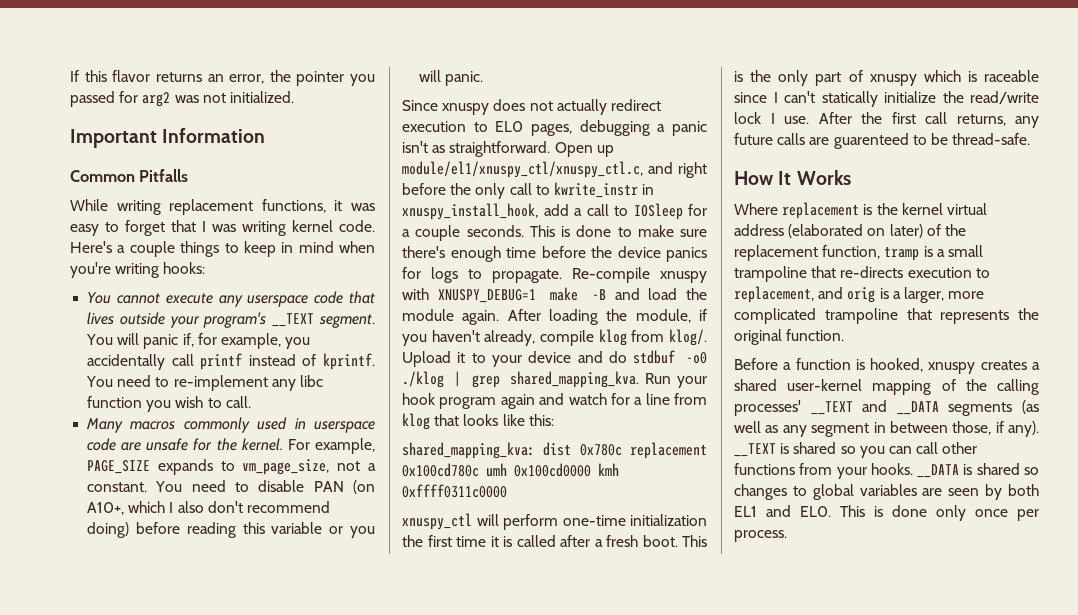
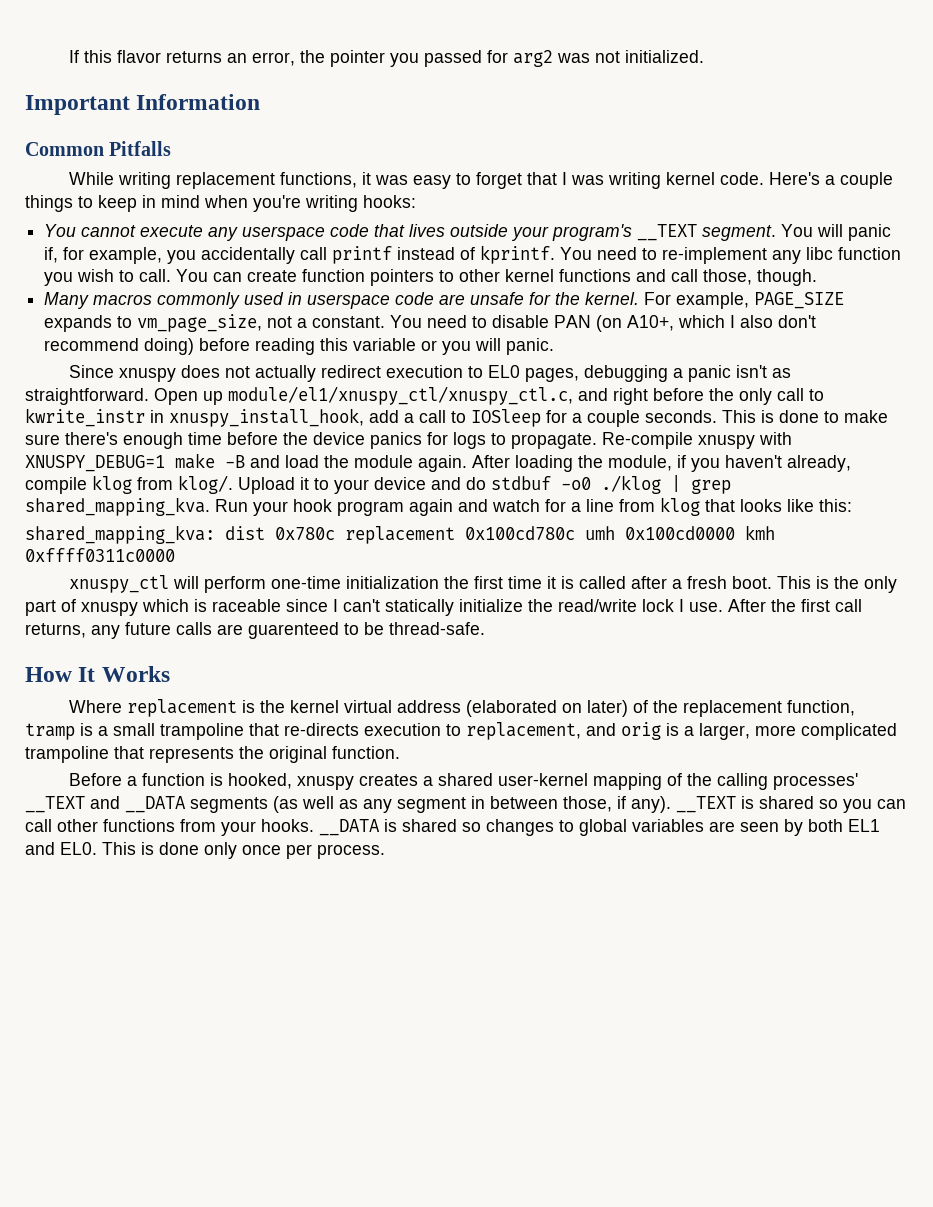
+ You can create function pointers to other kernel functions and call those, though.

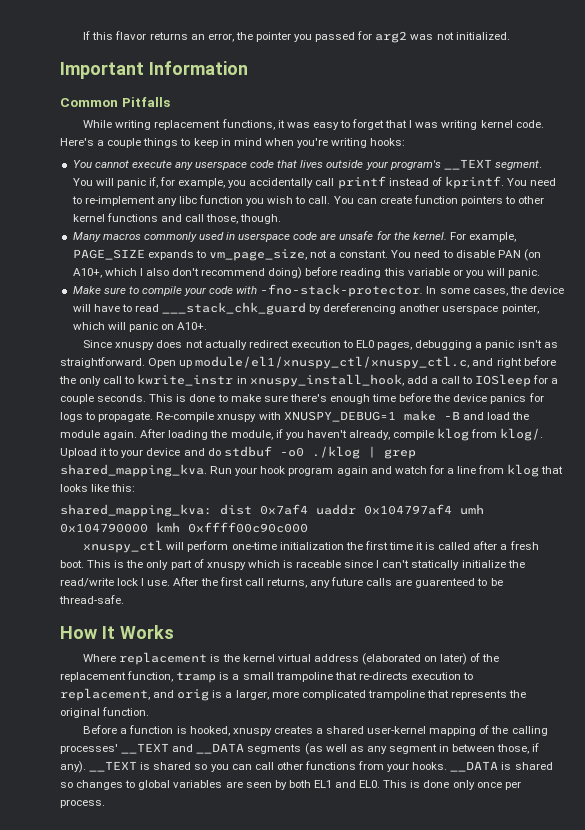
+ Make sure to compile your code with -fno-stack-protector. In some cases, the device will have to read ___stack_chk_guard by dereferencing another userspace pointer, which will panic on A10+.
- shared_mapping_kva: dist 0x780c replacement 0x100cd780c umh 0x100cd0000 kmh 0xffff0311c0000
+ shared_mapping_kva: dist 0x7af4 uaddr 0x104797af4 umh 0x104790000 kmh 0xffff00c90c000

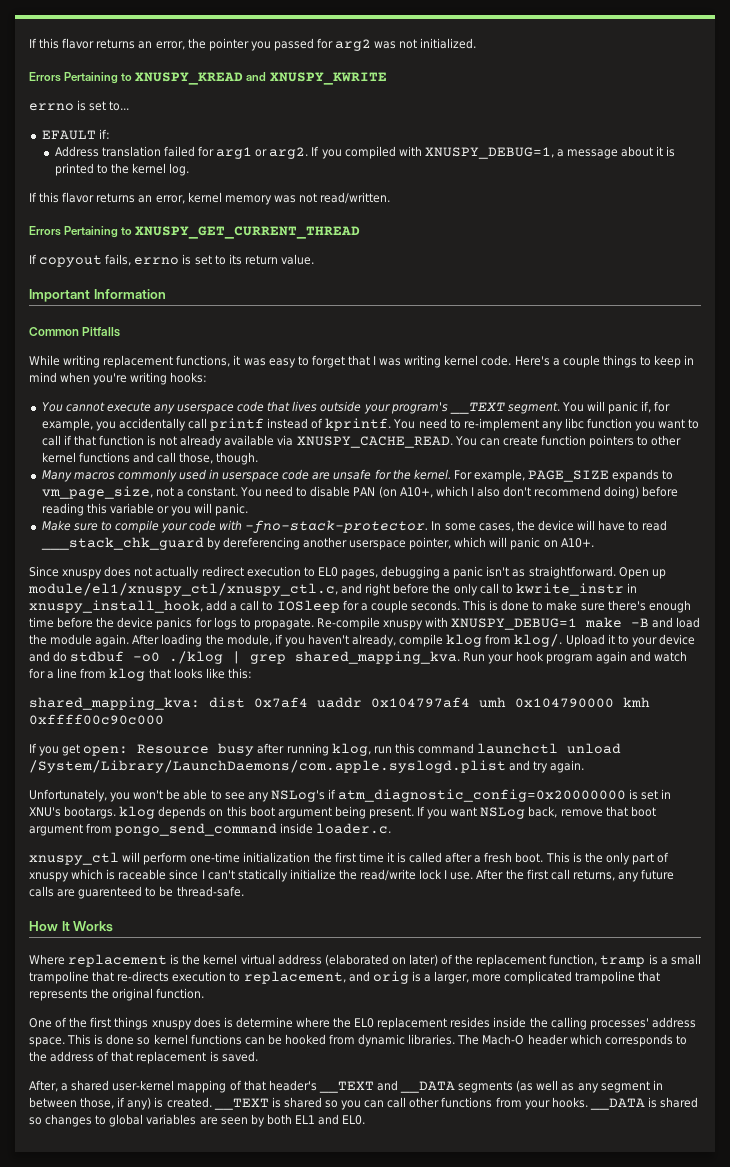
+ Errors Pertaining to XNUSPY_KREAD and XNUSPY_KWRITE
+ errno is set to...
+ EFAULT if:
+ Address translation failed for arg1 or arg2. If you compiled with XNUSPY_DEBUG=1, a message about it is printed to the kernel log.
+ If this flavor returns an error, kernel memory was not read/written.
+ Errors Pertaining to XNUSPY_GET_CURRENT_THREAD
+ If copyout fails, errno is set to its return value.
- You need to re-implement any libc function you wish to call.
+ You need to re-implement any libc function you want to call if that function is not already available via XNUSPY_CACHE_READ.
+ If you get open: Resource busy after running klog, run this command launchctl unload /System/Library/LaunchDaemons/com.apple.syslogd.plist and try again.
+ Unfortunately, you won't be able to see any NSLog's if atm_diagnostic_config=0x20000000 is set in XNU's bootargs. klog depends on this boot argument being present. If you want NSLog back, remove that boot argument from pongo_send_command inside loader.c.
- Before a function is hooked, xnuspy creates a shared user-kernel mapping of the calling processes' __TEXT and __DATA segments (as well as any segment in between those, if any).
+ One of the first things xnuspy does is determine where the EL0 replacement resides inside the calling processes' address space. This is done so kernel functions can be hooked from dynamic libraries. The Mach-O header which corresponds to the address of that replacement is saved.
+ After, a shared user-kernel mapping of that header's __TEXT and __DATA segments (as well as any segment in between those, if any) is created.
- __DATA is shared so changes to global variables are seen by both EL1 and EL0. This is done only once per process.
+ __DATA is shared so changes to global variables are seen by both EL1 and EL0.

